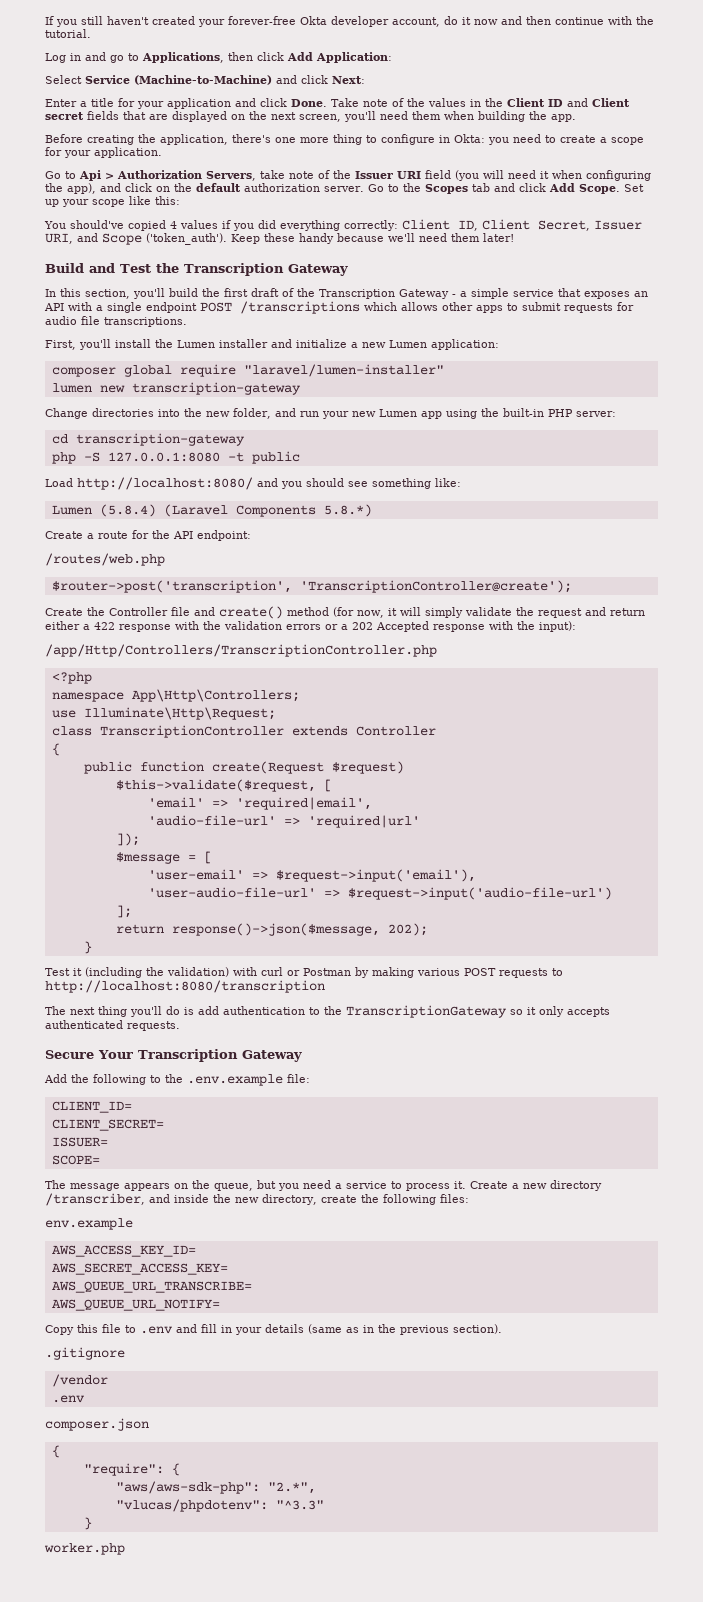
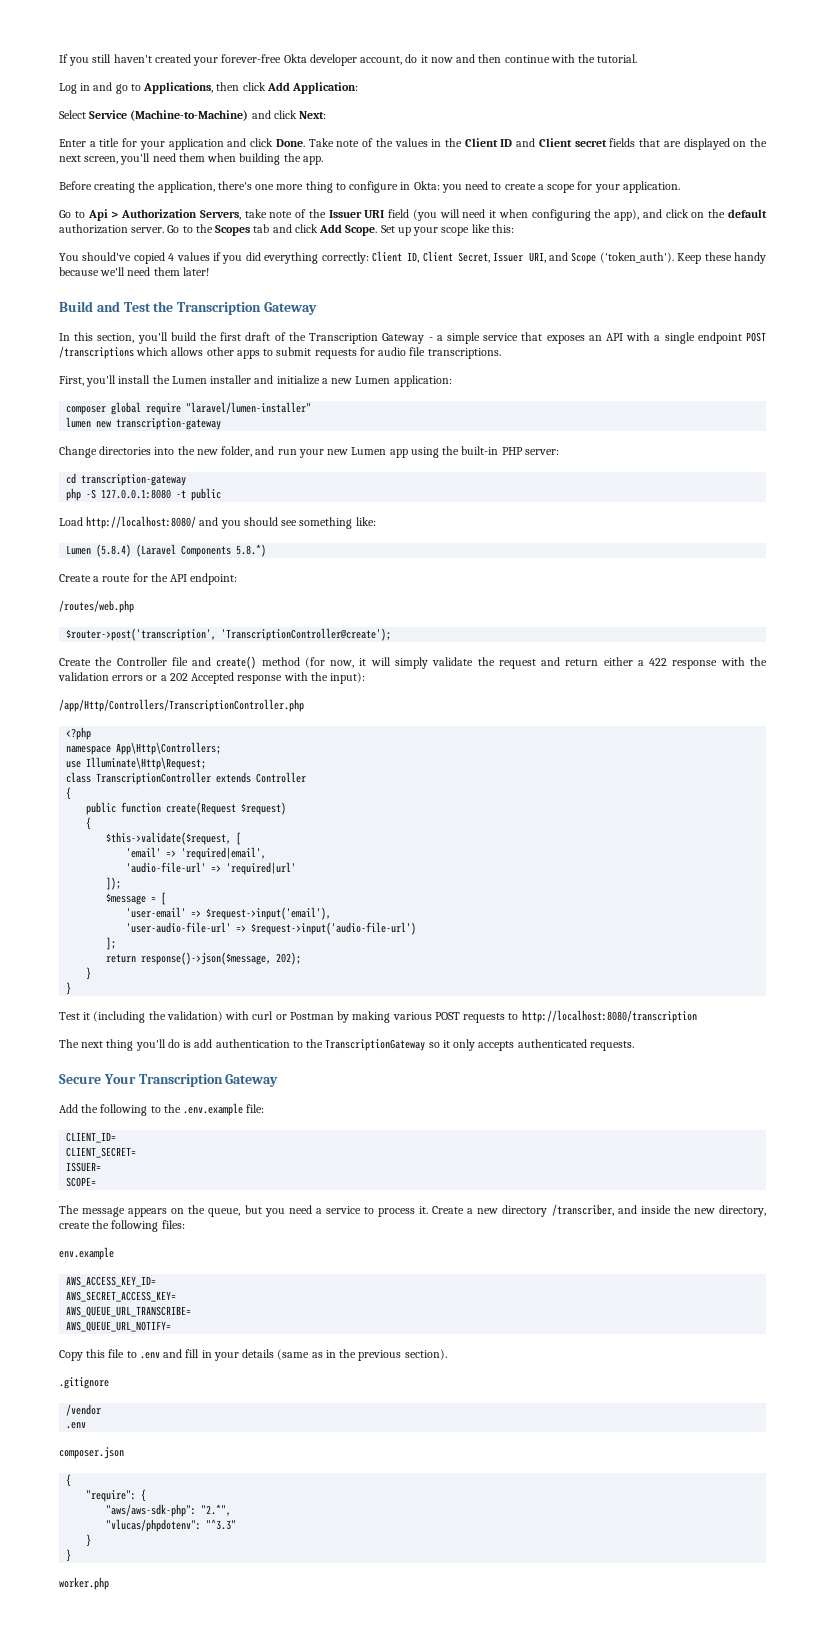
  public function create(Request $request)
+ {
  return response()->json($message, 202);
+ }
  "vlucas/phpdotenv": "^3.3"
+ }

